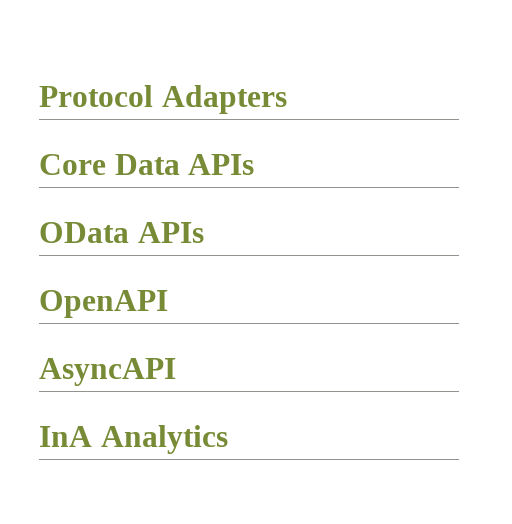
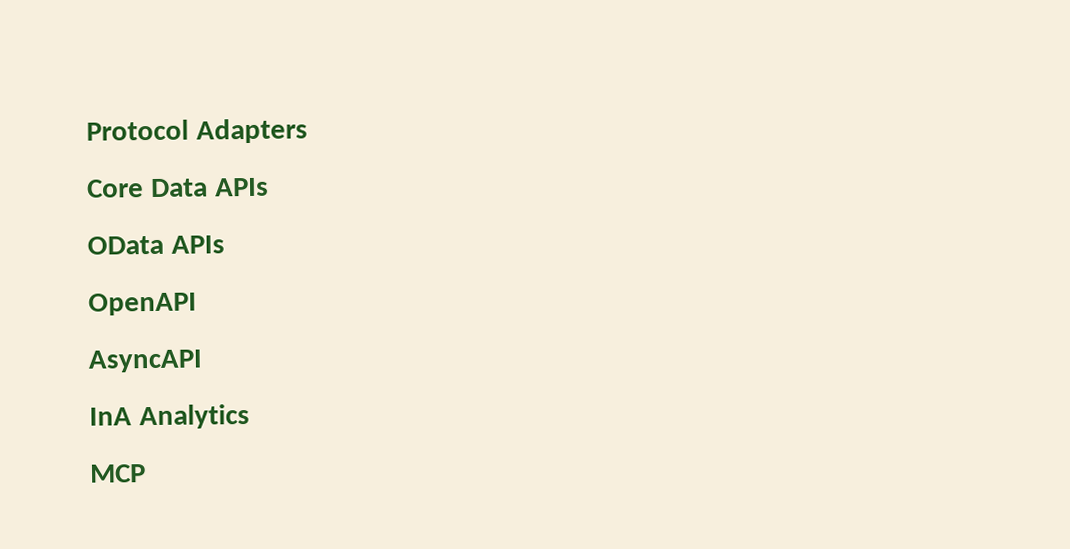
+ MCP

